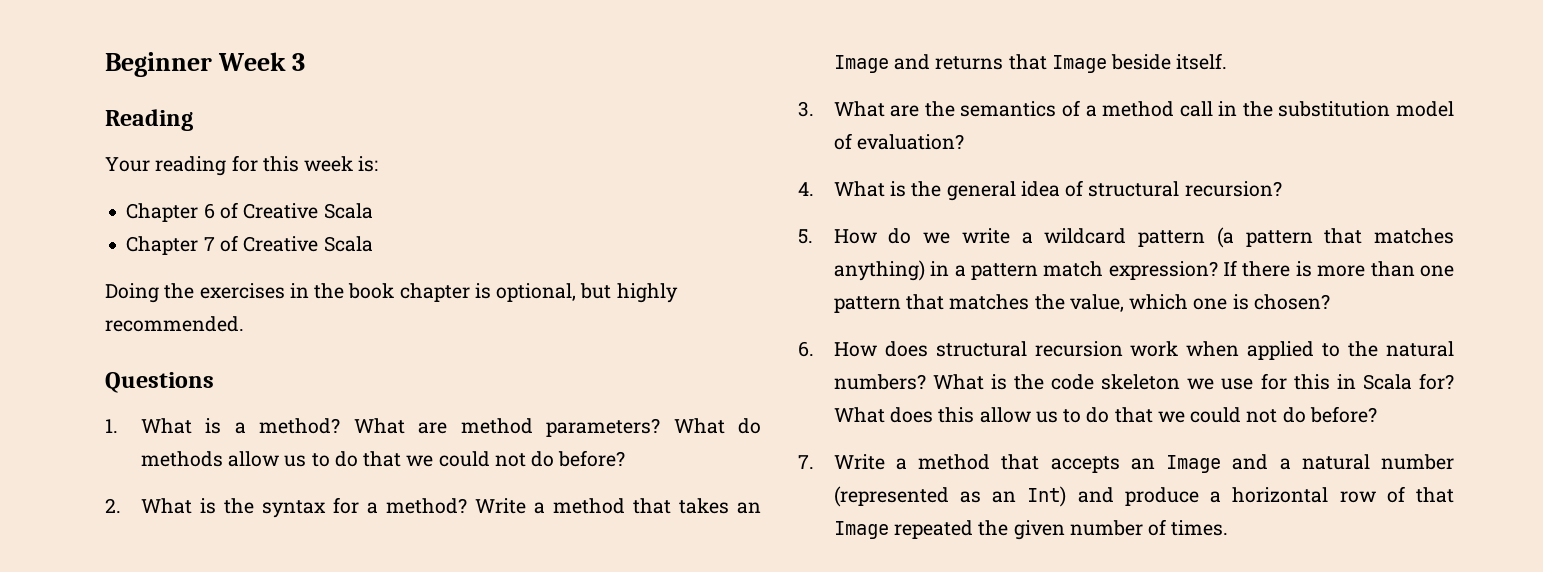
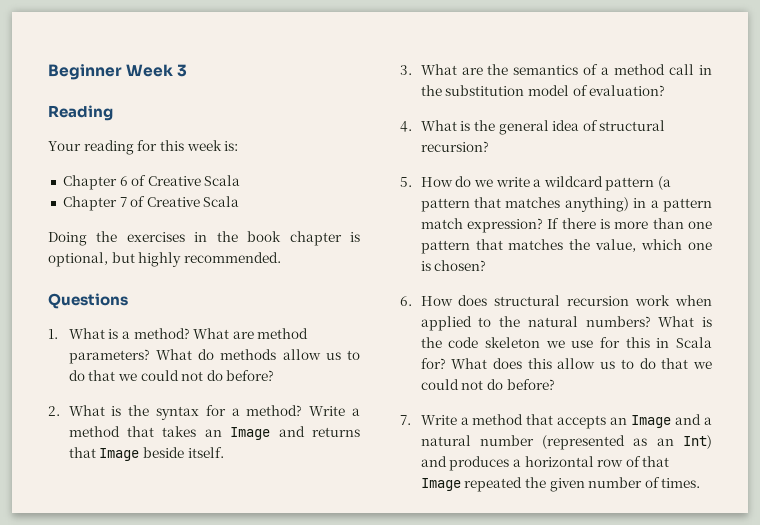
- 7. Write a method that accepts an Image and a natural number (represented as an Int) and produce a horizontal row of that Image repeated the given number of times.
+ 7. Write a method that accepts an Image and a natural number (represented as an Int) and produces a horizontal row of that Image repeated the given number of times.

